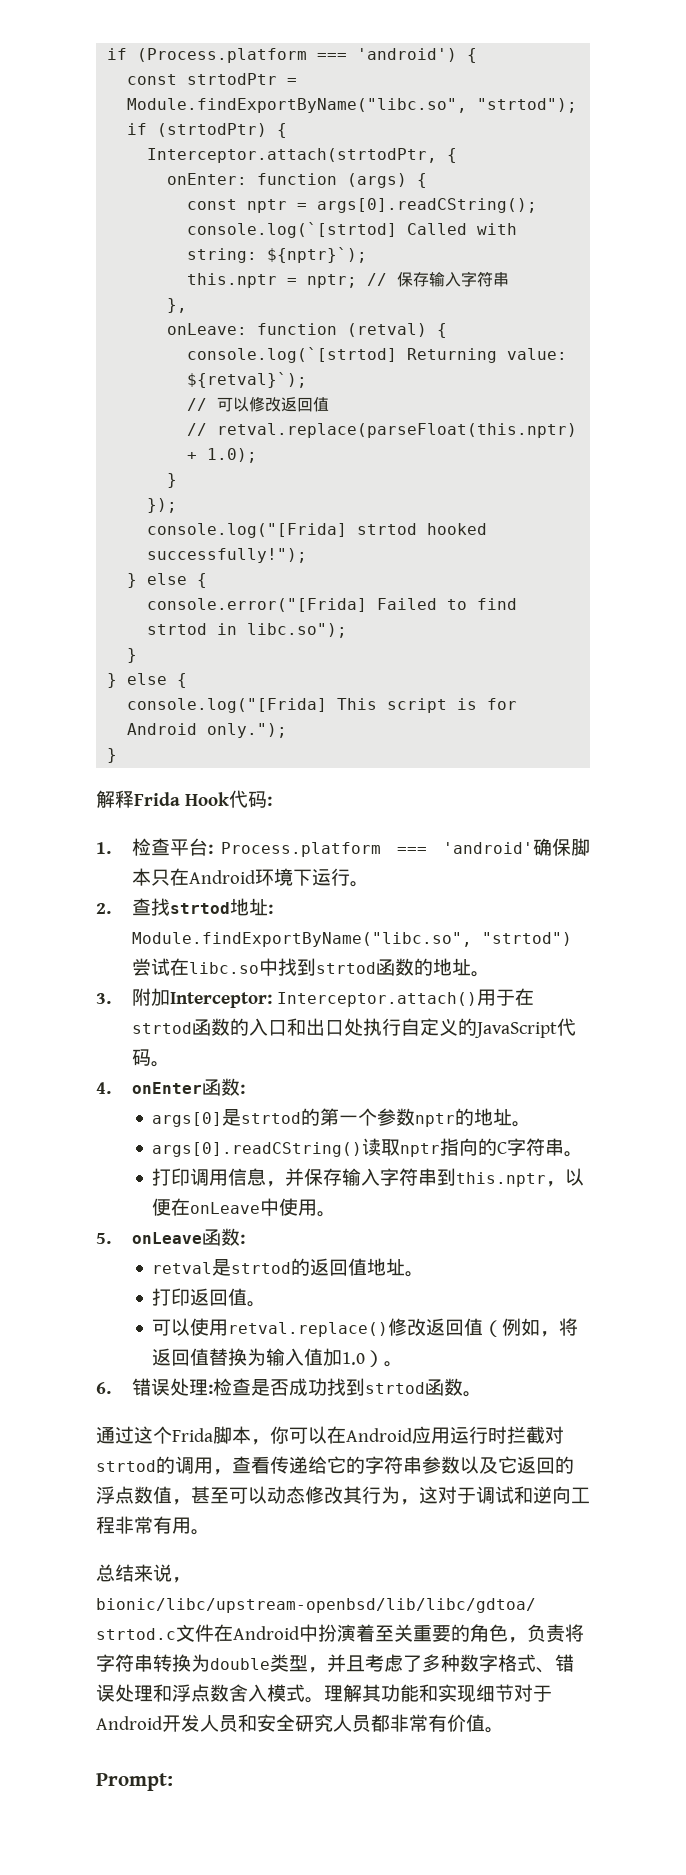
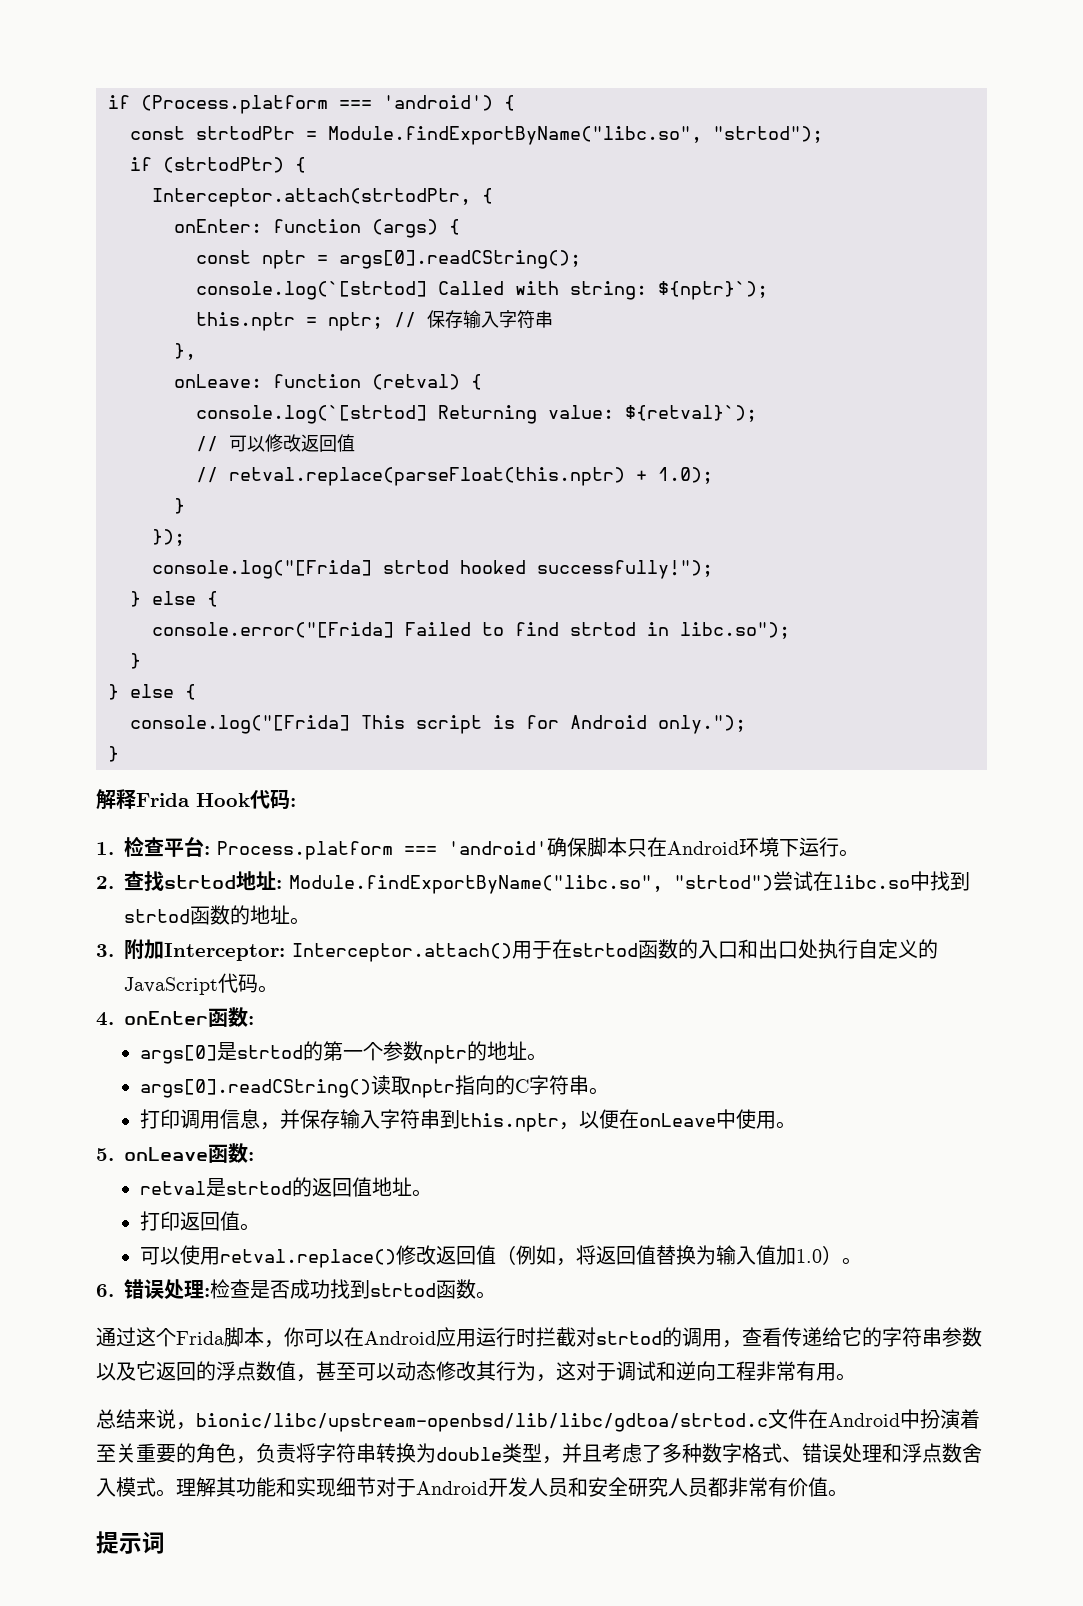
- Prompt:
+ 提示词

